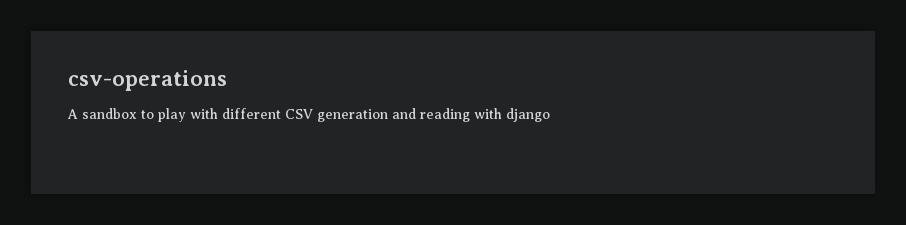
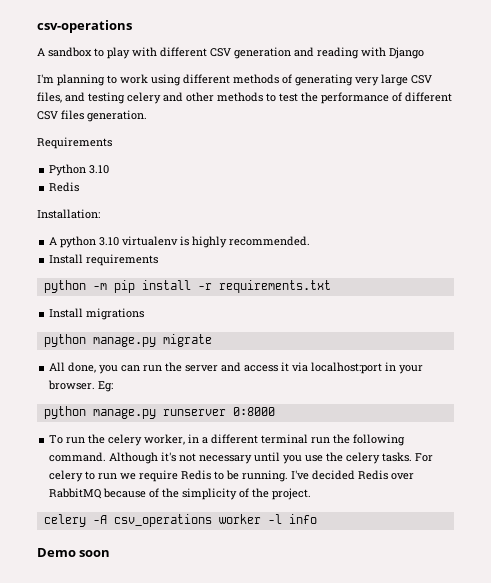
- A sandbox to play with different CSV generation and reading with django
+ A sandbox to play with different CSV generation and reading with Django
+ I'm planning to work using different methods of generating very large CSV files, and testing celery and other methods to test the performance of different CSV files generation.
+ Requirements
+ Python 3.10
+ Redis
+ Installation:
+ A python 3.10 virtualenv is highly recommended.
+ Install requirements
+ python -m pip install -r requirements.txt
+ Install migrations
+ python manage.py migrate
+ All done, you can run the server and access it via localhost:port in your browser. Eg:
+ python manage.py runserver 0:8000
+ To run the celery worker, in a different terminal run the following command. Although it's not necessary until you use the celery tasks. For celery to run we require Redis to be running. I've decided Redis over RabbitMQ because of the simplicity of the project.
+ celery -A csv_operations worker -l info
+ Demo soon

